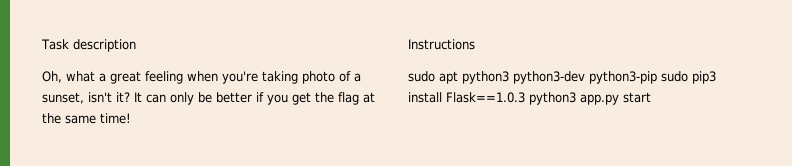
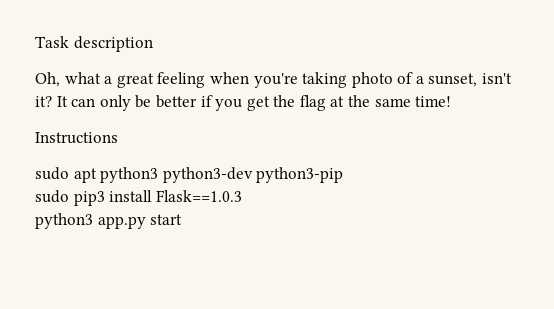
- sudo apt python3 python3-dev python3-pip sudo pip3 install Flask==1.0.3 python3 app.py start
+ sudo apt python3 python3-dev python3-pip
+ sudo pip3 install Flask==1.0.3
+ python3 app.py start

